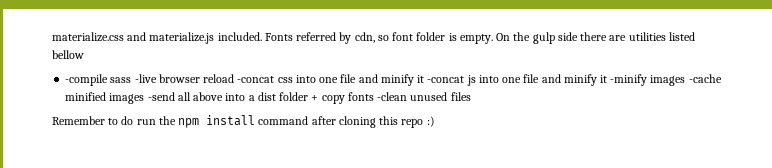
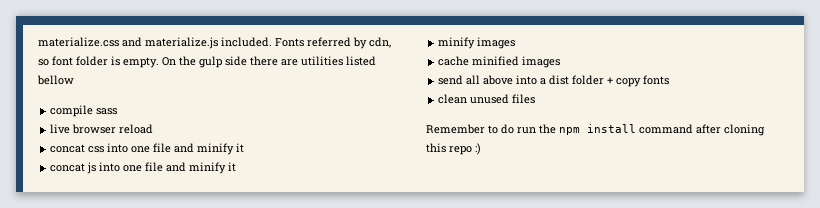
- -compile sass -live browser reload -concat css into one file and minify it -concat js into one file and minify it -minify images -cache minified images -send all above into a dist folder + copy fonts -clean unused files
+ compile sass
+ live browser reload
+ concat css into one file and minify it
+ concat js into one file and minify it
+ minify images
+ cache minified images
+ send all above into a dist folder + copy fonts
+ clean unused files

